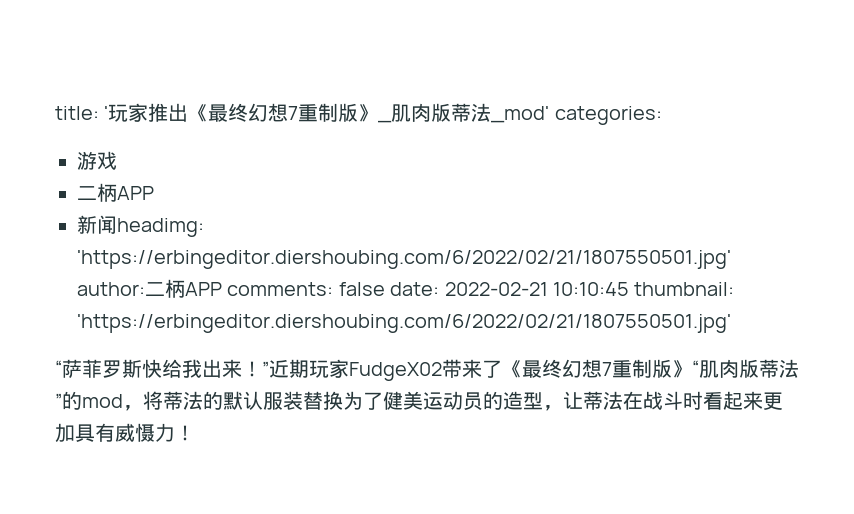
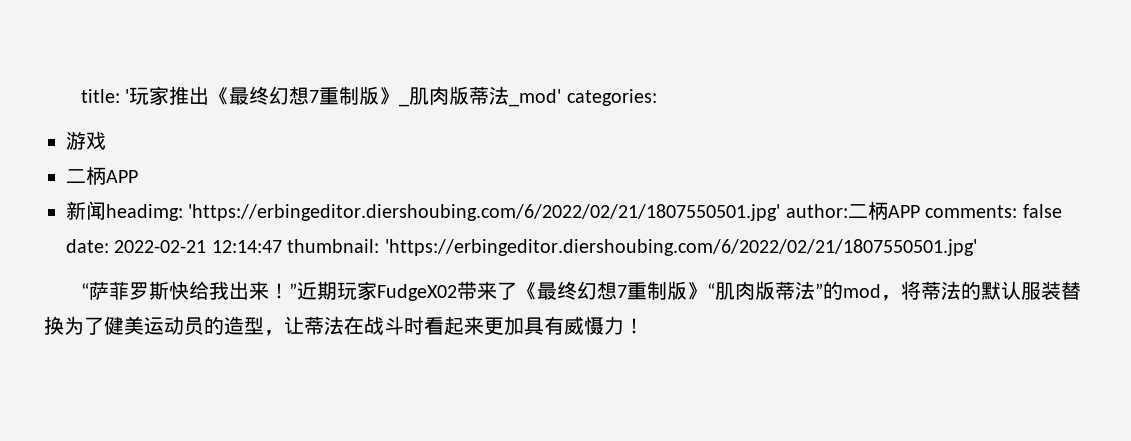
- 新闻headimg: 'https://erbingeditor.diershoubing.com/6/2022/02/21/1807550501.jpg' author:二柄APP comments: false date: 2022-02-21 10:10:45 thumbnail: 'https://erbingeditor.diershoubing.com/6/2022/02/21/1807550501.jpg'
+ 新闻headimg: 'https://erbingeditor.diershoubing.com/6/2022/02/21/1807550501.jpg' author:二柄APP comments: false date: 2022-02-21 12:14:47 thumbnail: 'https://erbingeditor.diershoubing.com/6/2022/02/21/1807550501.jpg'

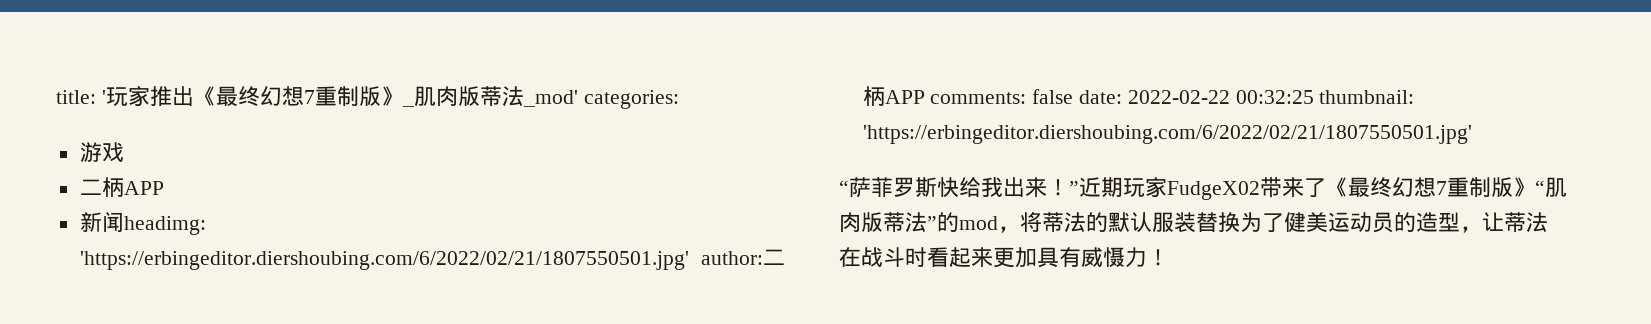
- 新闻headimg: 'https://erbingeditor.diershoubing.com/6/2022/02/21/1807550501.jpg' author:二柄APP comments: false date: 2022-02-21 12:14:47 thumbnail: 'https://erbingeditor.diershoubing.com/6/2022/02/21/1807550501.jpg'
+ 新闻headimg: 'https://erbingeditor.diershoubing.com/6/2022/02/21/1807550501.jpg' author:二柄APP comments: false date: 2022-02-22 00:32:25 thumbnail: 'https://erbingeditor.diershoubing.com/6/2022/02/21/1807550501.jpg'

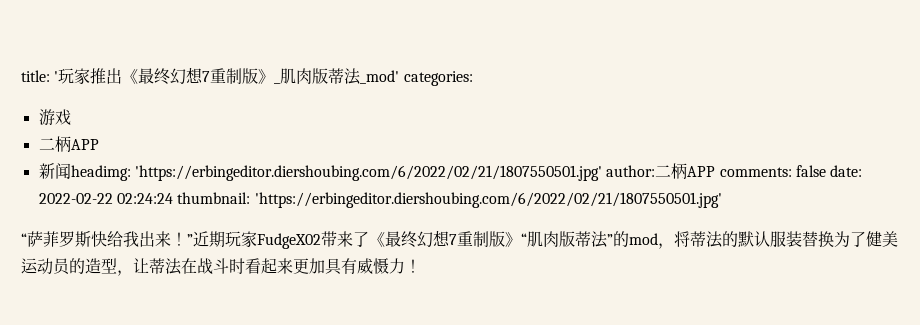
- 新闻headimg: 'https://erbingeditor.diershoubing.com/6/2022/02/21/1807550501.jpg' author:二柄APP comments: false date: 2022-02-22 00:32:25 thumbnail: 'https://erbingeditor.diershoubing.com/6/2022/02/21/1807550501.jpg'
+ 新闻headimg: 'https://erbingeditor.diershoubing.com/6/2022/02/21/1807550501.jpg' author:二柄APP comments: false date: 2022-02-22 02:24:24 thumbnail: 'https://erbingeditor.diershoubing.com/6/2022/02/21/1807550501.jpg'

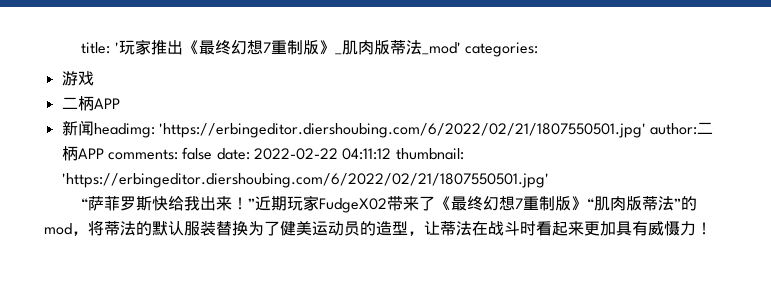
- 新闻headimg: 'https://erbingeditor.diershoubing.com/6/2022/02/21/1807550501.jpg' author:二柄APP comments: false date: 2022-02-22 02:24:24 thumbnail: 'https://erbingeditor.diershoubing.com/6/2022/02/21/1807550501.jpg'
+ 新闻headimg: 'https://erbingeditor.diershoubing.com/6/2022/02/21/1807550501.jpg' author:二柄APP comments: false date: 2022-02-22 04:11:12 thumbnail: 'https://erbingeditor.diershoubing.com/6/2022/02/21/1807550501.jpg'

